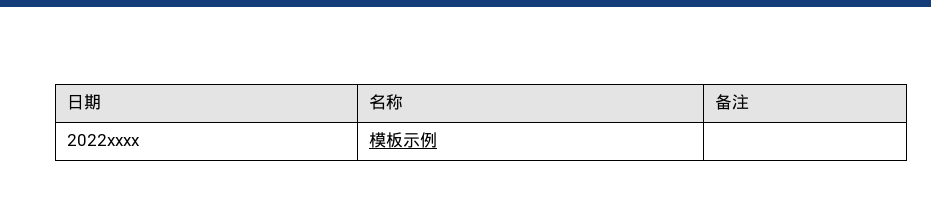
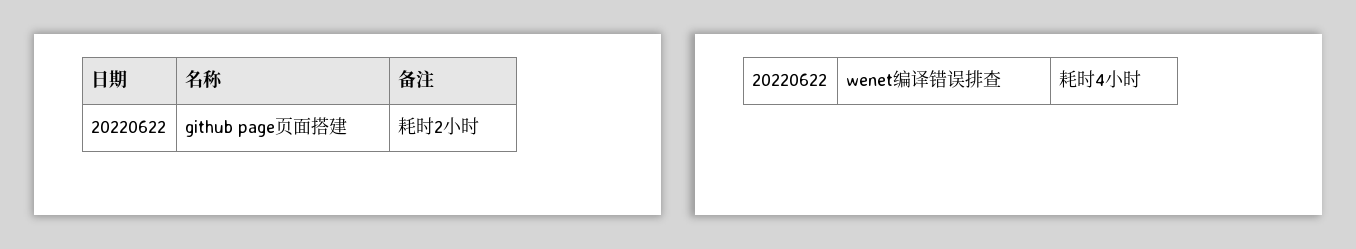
- 2022xxxx | 模板示例 |
+ 20220622 | github page页面搭建 | 耗时2小时
+ 20220622 | wenet编译错误排查 | 耗时4小时

